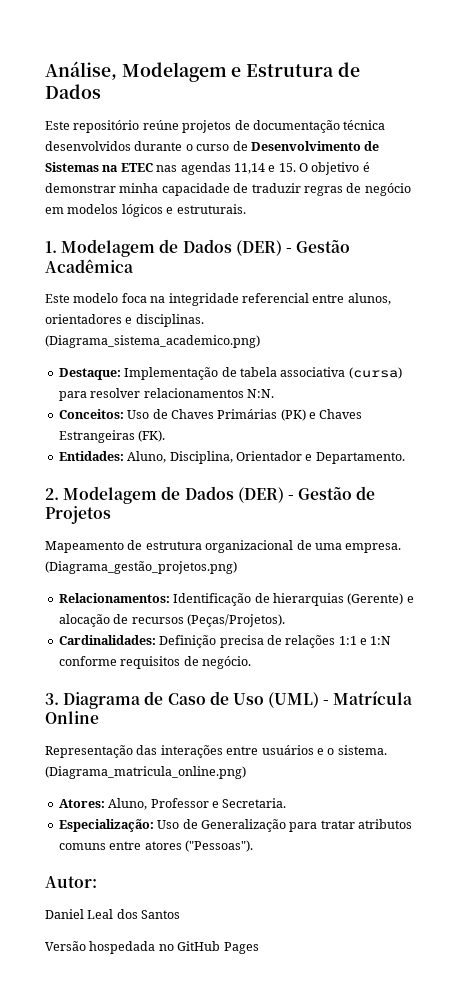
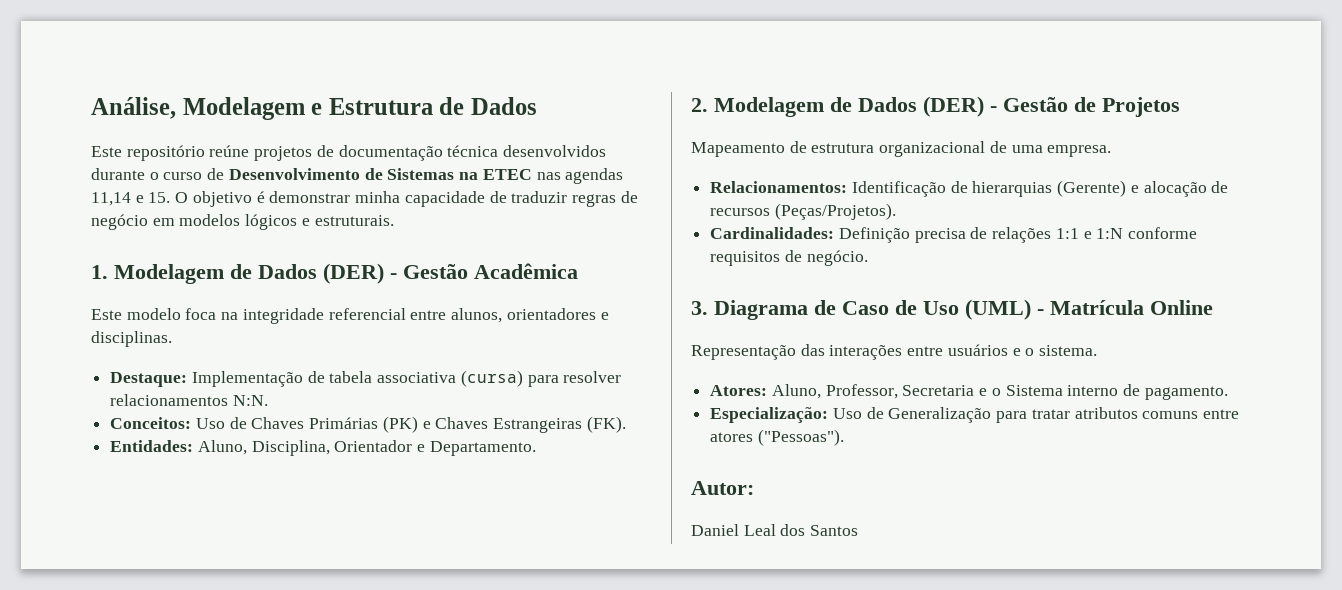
- (Diagrama_sistema_academico.png)
- (Diagrama_gestão_projetos.png)
- (Diagrama_matricula_online.png)
- Atores: Aluno, Professor e Secretaria.
+ Atores: Aluno, Professor, Secretaria e o Sistema interno de pagamento.
- Versão hospedada no GitHub Pages

